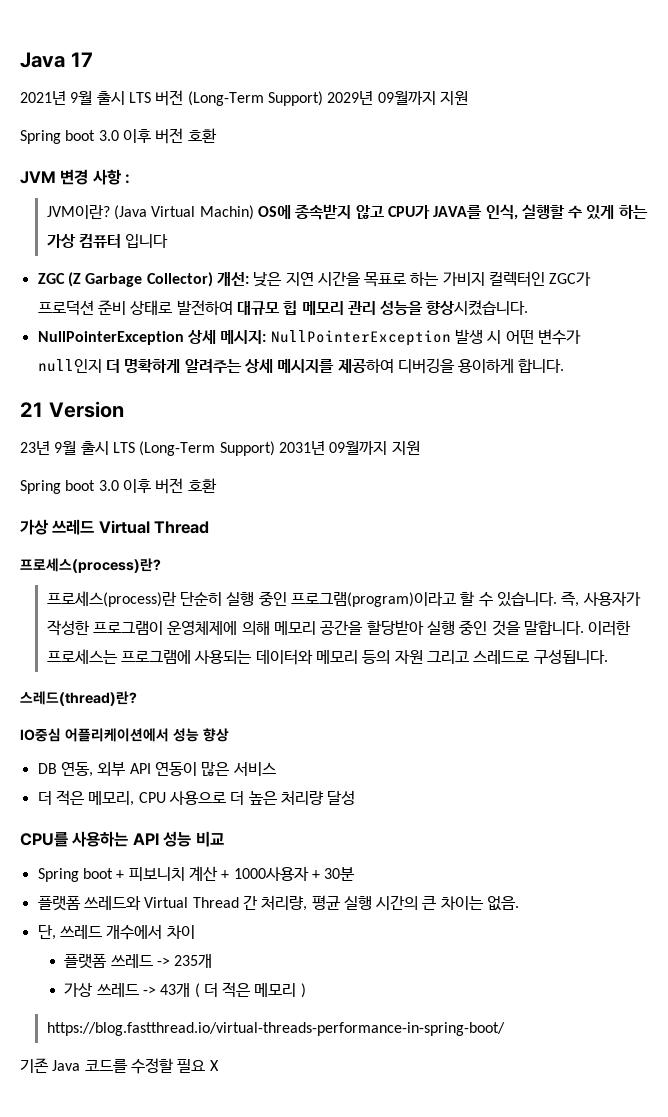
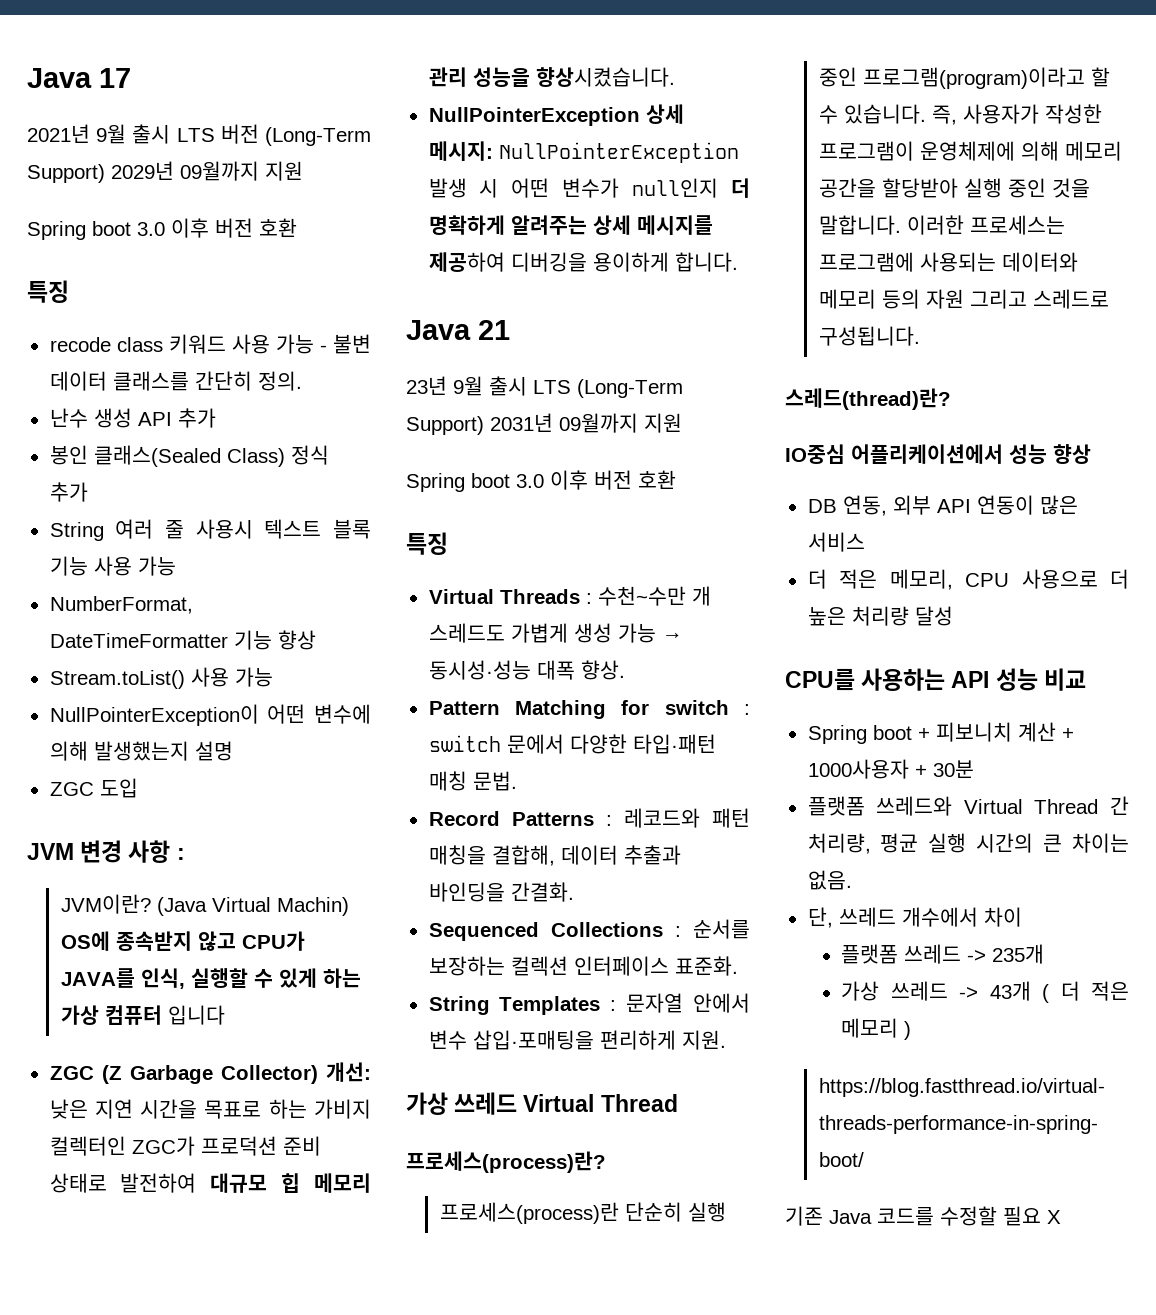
  2021년 9월 출시 LTS 버전 (Long-Term Support) 2029년 09월까지 지원
  Spring boot 3.0 이후 버전 호환
+ 특징
+ recode class 키워드 사용 가능 - 불변 데이터 클래스를 간단히 정의.
+ 난수 생성 API 추가
+ 봉인 클래스(Sealed Class) 정식 추가
+ String 여러 줄 사용시 텍스트 블록 기능 사용 가능
+ NumberFormat, DateTimeFormatter 기능 향상
+ Stream.toList() 사용 가능
+ NullPointerException이 어떤 변수에 의해 발생했는지 설명
+ ZGC 도입
- 21 Version
+ Java 21
  23년 9월 출시 LTS (Long-Term Support) 2031년 09월까지 지원
  Spring boot 3.0 이후 버전 호환
+ 특징
+ Virtual Threads : 수천~수만 개 스레드도 가볍게 생성 가능 → 동시성·성능 대폭 향상.
+ Pattern Matching for switch : switch 문에서 다양한 타입·패턴 매칭 문법.
+ Record Patterns : 레코드와 패턴 매칭을 결합해, 데이터 추출과 바인딩을 간결화.
+ Sequenced Collections : 순서를 보장하는 컬렉션 인터페이스 표준화.
+ String Templates : 문자열 안에서 변수 삽입·포매팅을 편리하게 지원.

